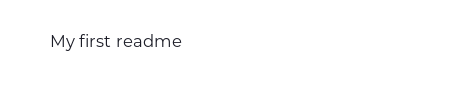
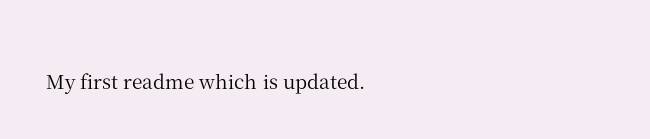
- My first readme
+ My first readme which is updated.

